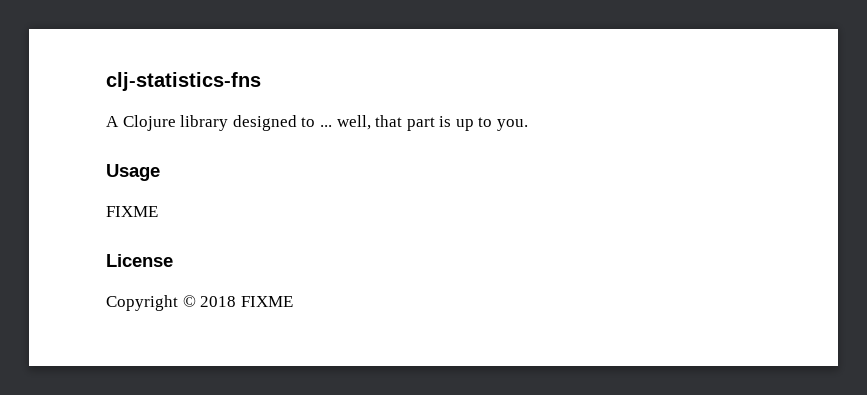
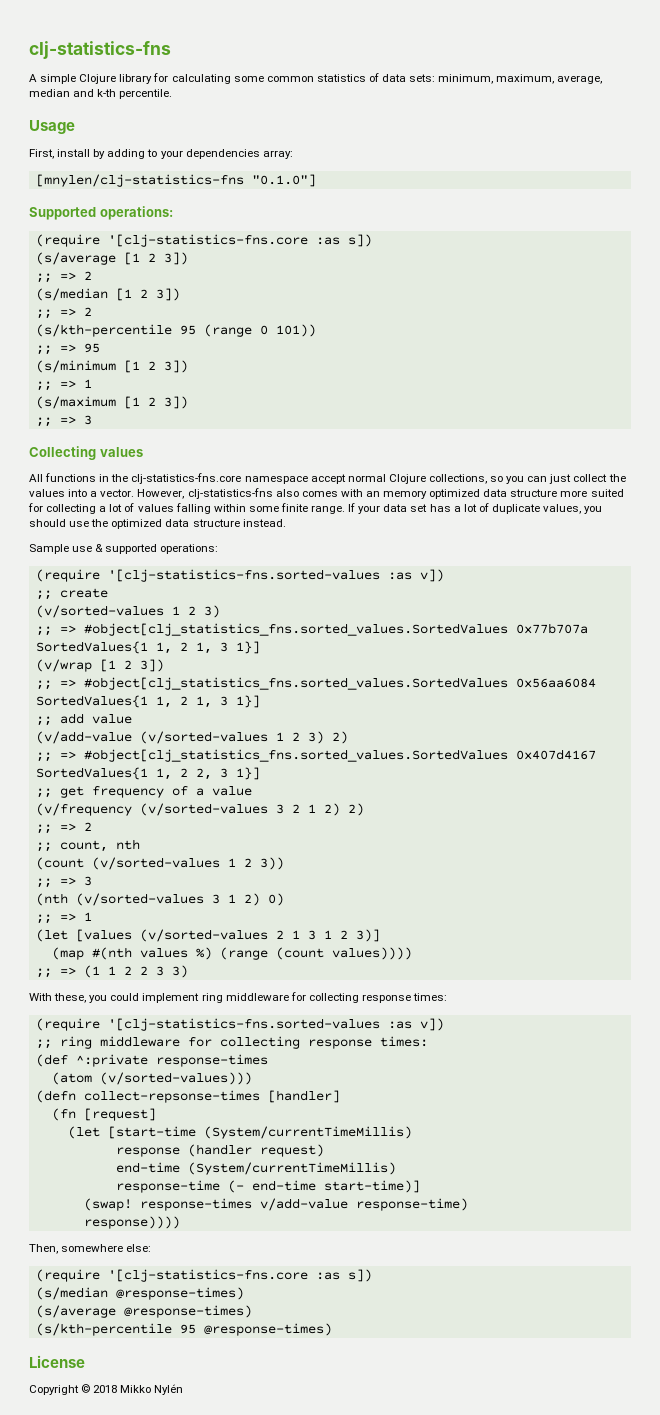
- A Clojure library designed to ... well, that part is up to you.
+ A simple Clojure library for calculating some common statistics of data sets: minimum, maximum, average, median and k-th percentile.
  Usage
- FIXME
+ First, install by adding to your dependencies array:
+ [mnylen/clj-statistics-fns "0.1.0"]
+ Supported operations:
+ (require '[clj-statistics-fns.core :as s])
+ (s/average [1 2 3])
+ ;; => 2
+ (s/median [1 2 3])
+ ;; => 2
+ (s/kth-percentile 95 (range 0 101))
+ ;; => 95
+ (s/minimum [1 2 3])
+ ;; => 1
+ (s/maximum [1 2 3])
+ ;; => 3
+ Collecting values
+ All functions in the clj-statistics-fns.core namespace accept normal Clojure collections, so you can just collect the values into a vector. However, clj-statistics-fns also comes with an memory optimized data structure more suited for collecting a lot of values falling within some finite range. If your data set has a lot of duplicate values, you should use the optimized data structure instead.
+ Sample use & supported operations:
+ (require '[clj-statistics-fns.sorted-values :as v])
+ ;; create
+ (v/sorted-values 1 2 3)
+ ;; => #object[clj_statistics_fns.sorted_values.SortedValues 0x77b707a SortedValues{1 1, 2 1, 3 1}]
+ (v/wrap [1 2 3])
+ ;; => #object[clj_statistics_fns.sorted_values.SortedValues 0x56aa6084 SortedValues{1 1, 2 1, 3 1}]
+ ;; add value
+ (v/add-value (v/sorted-values 1 2 3) 2)
+ ;; => #object[clj_statistics_fns.sorted_values.SortedValues 0x407d4167 SortedValues{1 1, 2 2, 3 1}]
+ ;; get frequency of a value
+ (v/frequency (v/sorted-values 3 2 1 2) 2)
+ ;; => 2
+ ;; count, nth
+ (count (v/sorted-values 1 2 3))
+ ;; => 3
+ (nth (v/sorted-values 3 1 2) 0)
+ ;; => 1
+ (let [values (v/sorted-values 2 1 3 1 2 3)]
+ (map #(nth values %) (range (count values))))
+ ;; => (1 1 2 2 3 3)
+ With these, you could implement ring middleware for collecting response times:
+ (require '[clj-statistics-fns.sorted-values :as v])
+ ;; ring middleware for collecting response times:
+ (def ^:private response-times
+ (atom (v/sorted-values)))
+ (defn collect-repsonse-times [handler]
+ (fn [request]
+ (let [start-time (System/currentTimeMillis)
+ response (handler request)
+ end-time (System/currentTimeMillis)
+ response-time (- end-time start-time)]
+ (swap! response-times v/add-value response-time)
+ response))))
+ Then, somewhere else:
+ (require '[clj-statistics-fns.core :as s])
+ (s/median @response-times)
+ (s/average @response-times)
+ (s/kth-percentile 95 @response-times)
- Copyright © 2018 FIXME
+ Copyright © 2018 Mikko Nylén

